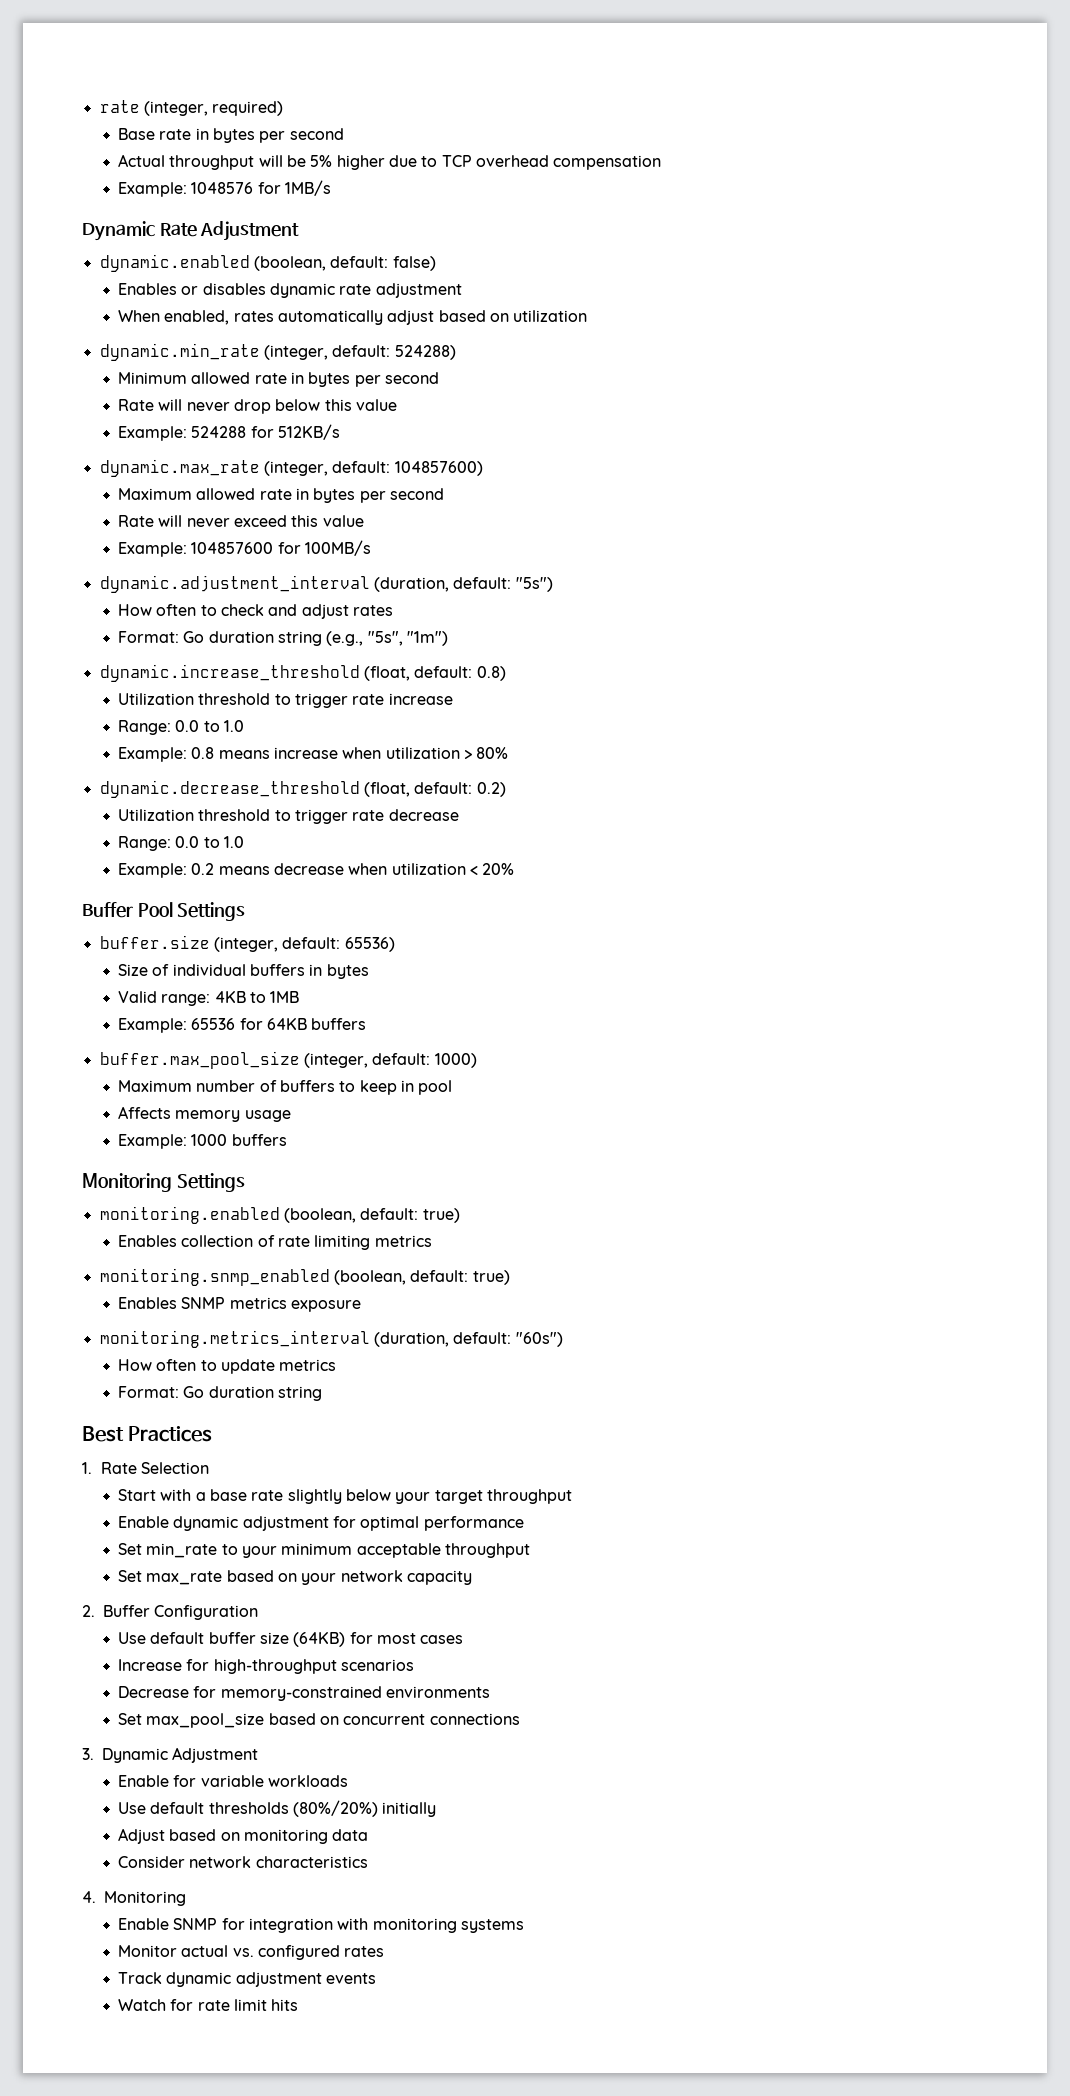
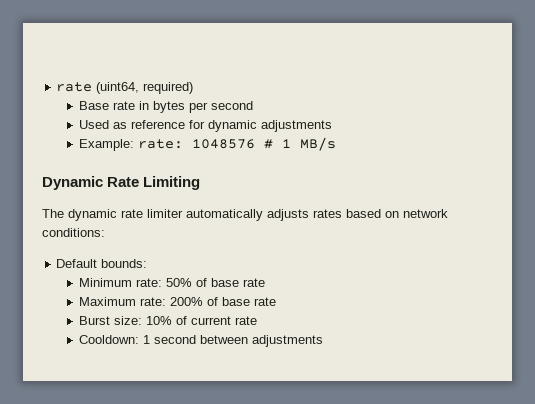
- rate (integer, required)
+ rate (uint64, required)
- Actual throughput will be 5% higher due to TCP overhead compensation
- Example: 1048576 for 1MB/s
- Dynamic Rate Adjustment
- dynamic.enabled (boolean, default: false)
- Enables or disables dynamic rate adjustment
- When enabled, rates automatically adjust based on utilization
- dynamic.min_rate (integer, default: 524288)
- Minimum allowed rate in bytes per second
- Rate will never drop below this value
- Example: 524288 for 512KB/s
- dynamic.max_rate (integer, default: 104857600)
- Maximum allowed rate in bytes per second
- Rate will never exceed this value
- Example: 104857600 for 100MB/s
- dynamic.adjustment_interval (duration, default: "5s")
- How often to check and adjust rates
- Format: Go duration string (e.g., "5s", "1m")
- dynamic.increase_threshold (float, default: 0.8)
- Utilization threshold to trigger rate increase
- Range: 0.0 to 1.0
- Example: 0.8 means increase when utilization > 80%
- dynamic.decrease_threshold (float, default: 0.2)
- Utilization threshold to trigger rate decrease
- Range: 0.0 to 1.0
- Example: 0.2 means decrease when utilization < 20%
- Buffer Pool Settings
- buffer.size (integer, default: 65536)
- Size of individual buffers in bytes
- Valid range: 4KB to 1MB
- Example: 65536 for 64KB buffers
- buffer.max_pool_size (integer, default: 1000)
- Maximum number of buffers to keep in pool
- Affects memory usage
- Example: 1000 buffers
- Monitoring Settings
- monitoring.enabled (boolean, default: true)
- Enables collection of rate limiting metrics
- monitoring.snmp_enabled (boolean, default: true)
- Enables SNMP metrics exposure
- monitoring.metrics_interval (duration, default: "60s")
- How often to update metrics
- Format: Go duration string
- Best Practices
- 1. Rate Selection
- Start with a base rate slightly below your target throughput
- Enable dynamic adjustment for optimal performance
- Set min_rate to your minimum acceptable throughput
- Set max_rate based on your network capacity
- 2. Buffer Configuration
- Use default buffer size (64KB) for most cases
- Increase for high-throughput scenarios
- Decrease for memory-constrained environments
- Set max_pool_size based on concurrent connections
- 3. Dynamic Adjustment
- Enable for variable workloads
- Use default thresholds (80%/20%) initially
- Adjust based on monitoring data
- Consider network characteristics
- 4. Monitoring
- Enable SNMP for integration with monitoring systems
- Monitor actual vs. configured rates
- Track dynamic adjustment events
- Watch for rate limit hits
+ Used as reference for dynamic adjustments
+ Example: rate: 1048576 # 1 MB/s
+ Dynamic Rate Limiting
+ The dynamic rate limiter automatically adjusts rates based on network conditions:
+ Default bounds:
+ Minimum rate: 50% of base rate
+ Maximum rate: 200% of base rate
+ Burst size: 10% of current rate
+ Cooldown: 1 second between adjustments

